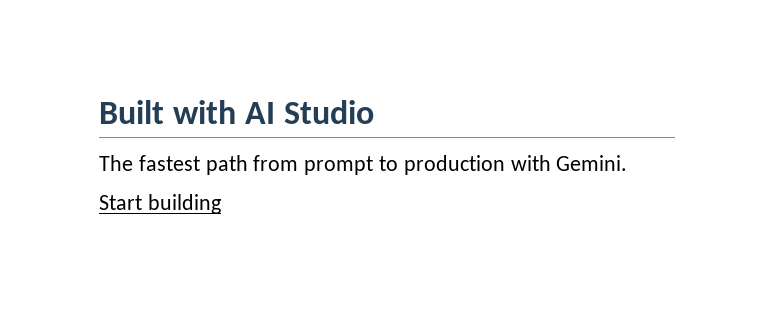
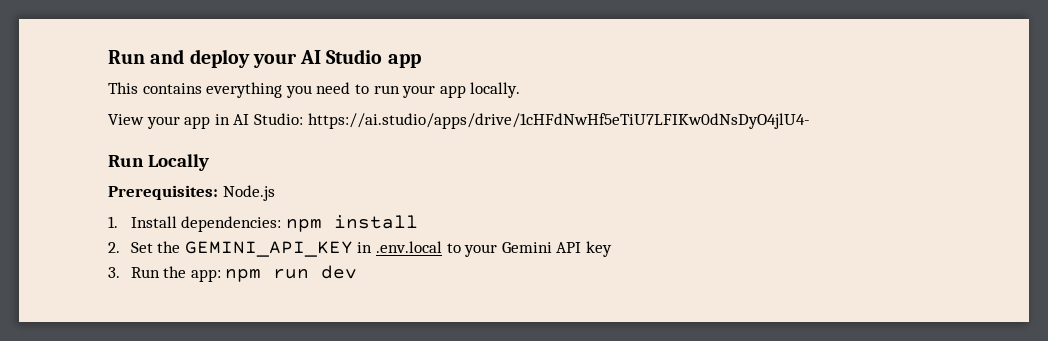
- Built with AI Studio
- The fastest path from prompt to production with Gemini.
- Start building
+ Run and deploy your AI Studio app
+ This contains everything you need to run your app locally.
+ View your app in AI Studio: https://ai.studio/apps/drive/1cHFdNwHf5eTiU7LFIKw0dNsDyO4jlU4-
+ Run Locally
+ Prerequisites: Node.js
+ 1. Install dependencies: npm install
+ 2. Set the GEMINI_API_KEY in .env.local to your Gemini API key
+ 3. Run the app: npm run dev

